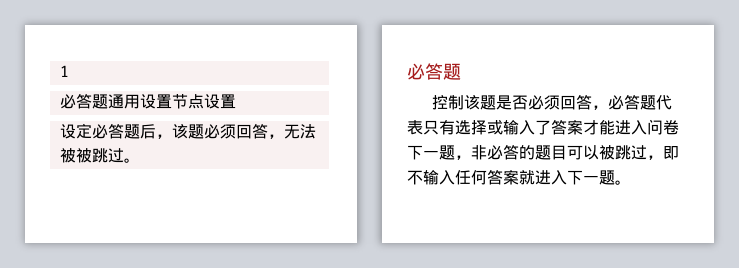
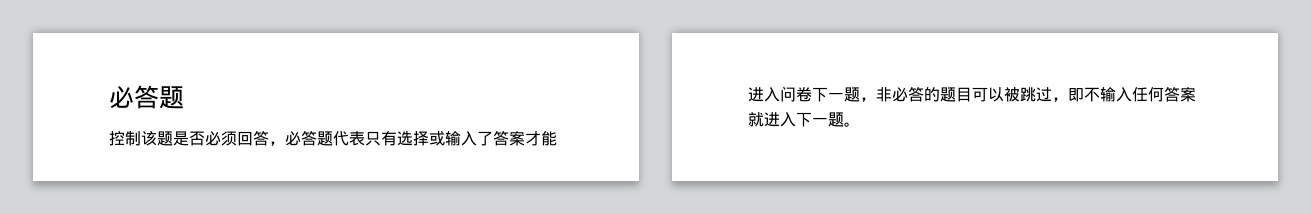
- 1
- 必答题通用设置节点设置
- 设定必答题后，该题必须回答，无法被被跳过。

